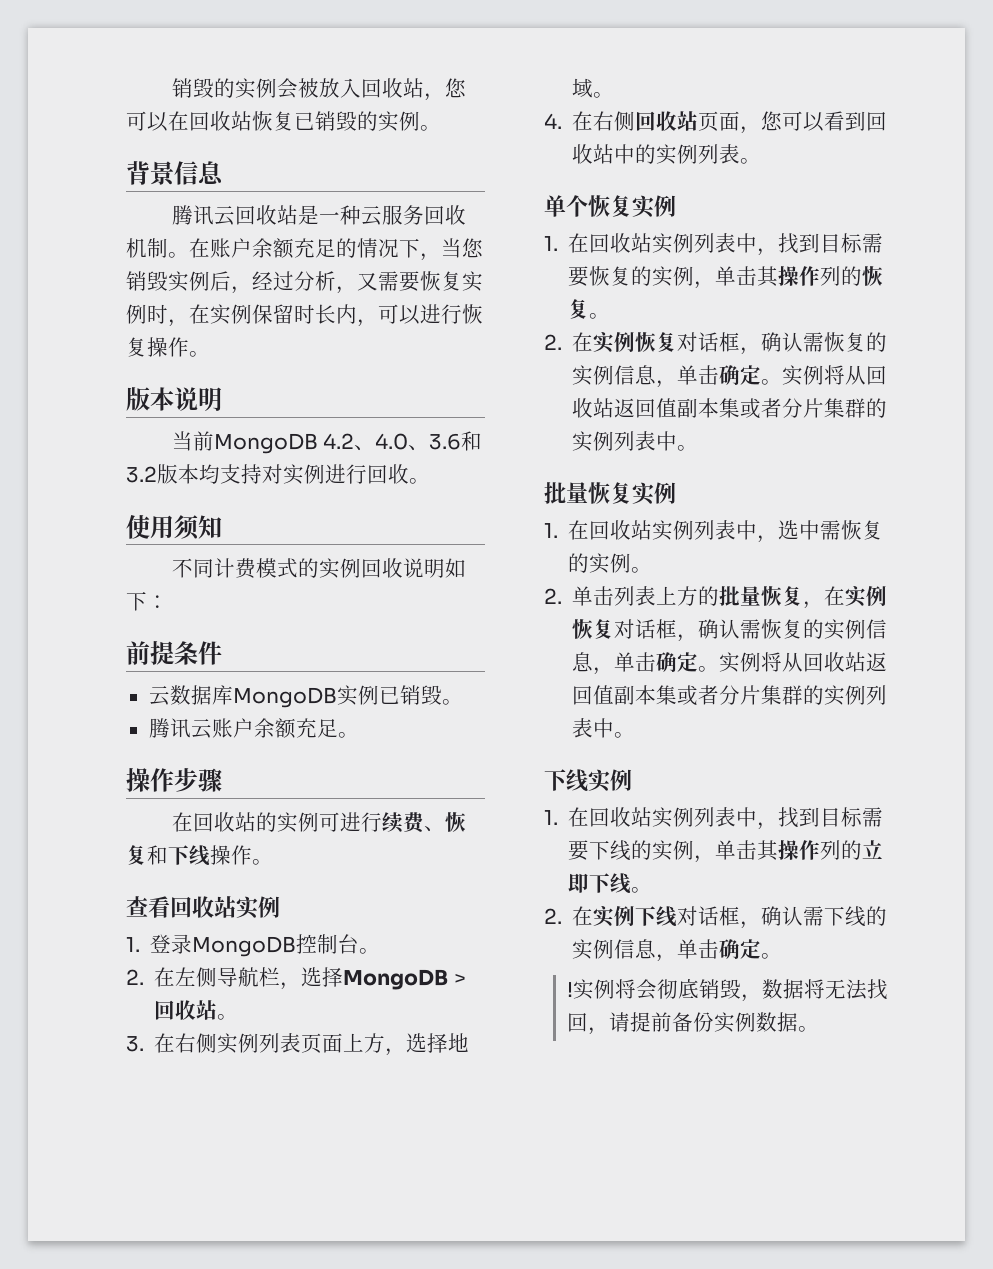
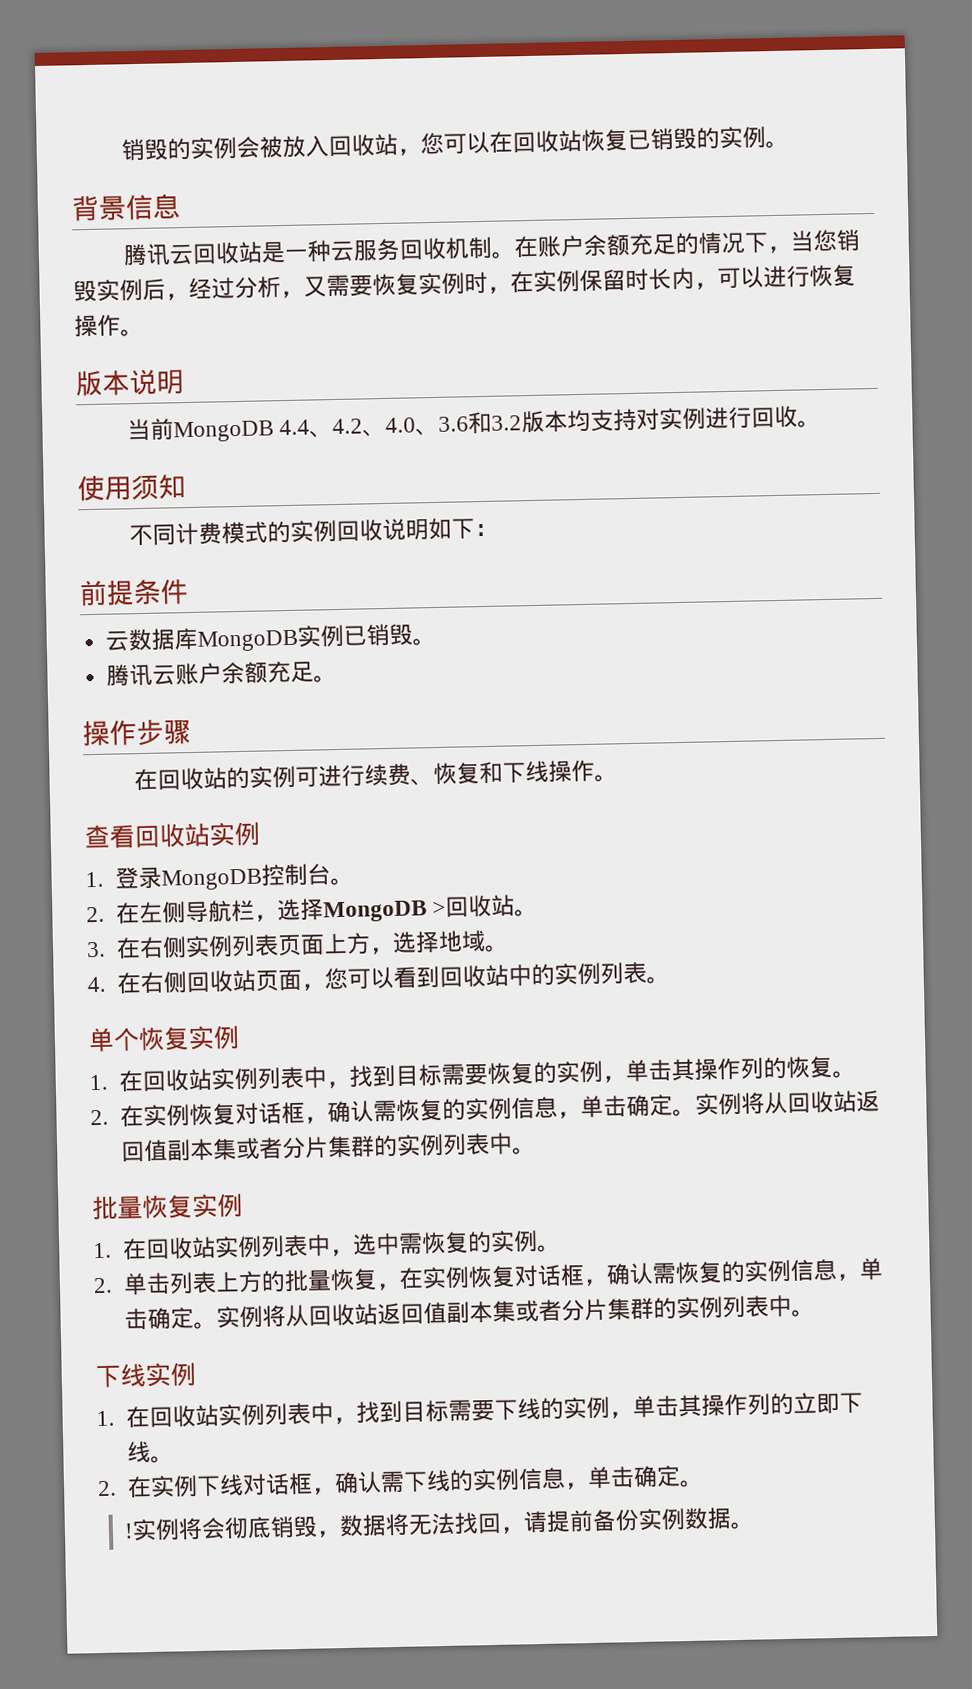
- 当前MongoDB 4.2、4.0、3.6和3.2版本均支持对实例进行回收。
+ 当前MongoDB 4.4、4.2、4.0、3.6和3.2版本均支持对实例进行回收。

